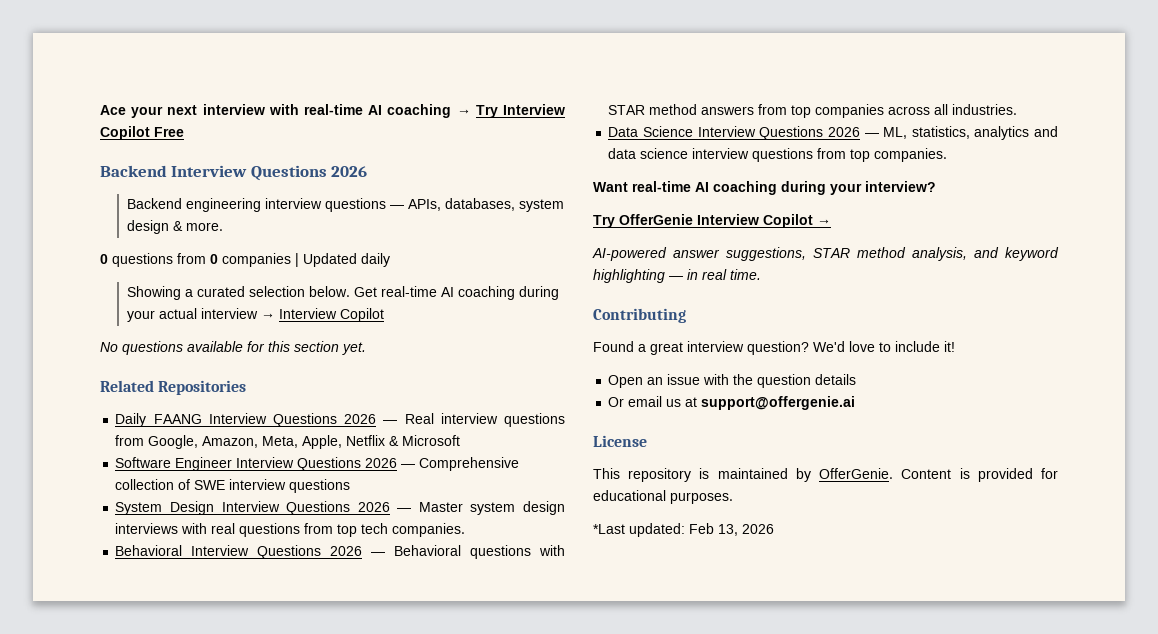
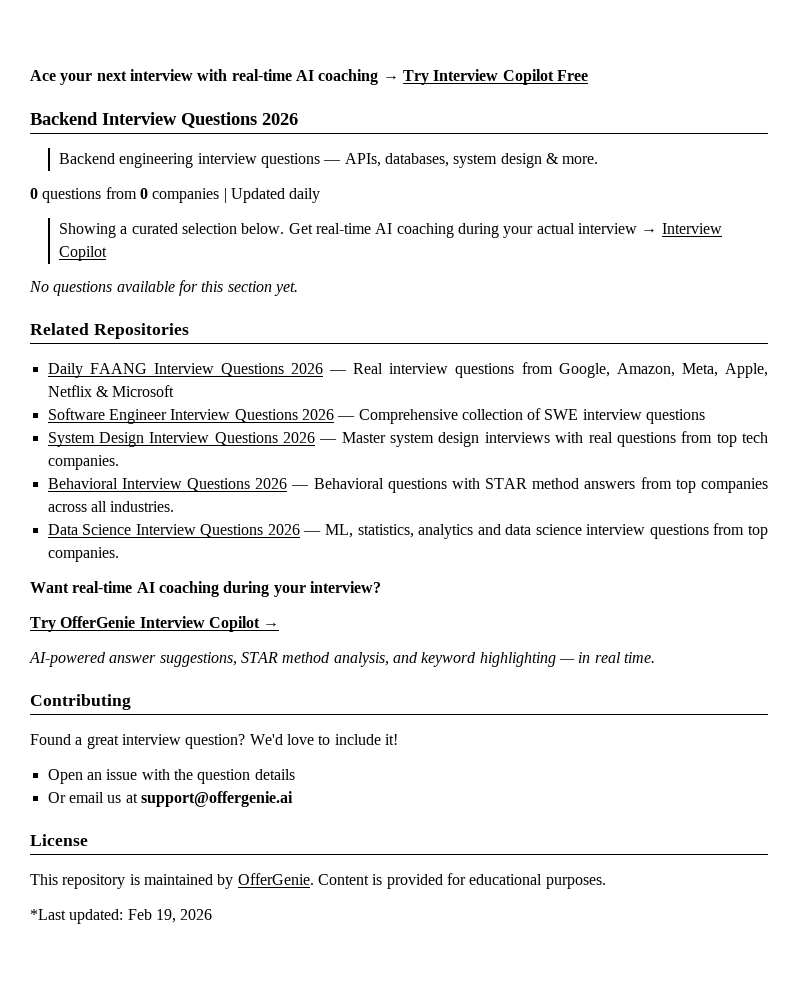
- *Last updated: Feb 13, 2026
+ *Last updated: Feb 19, 2026

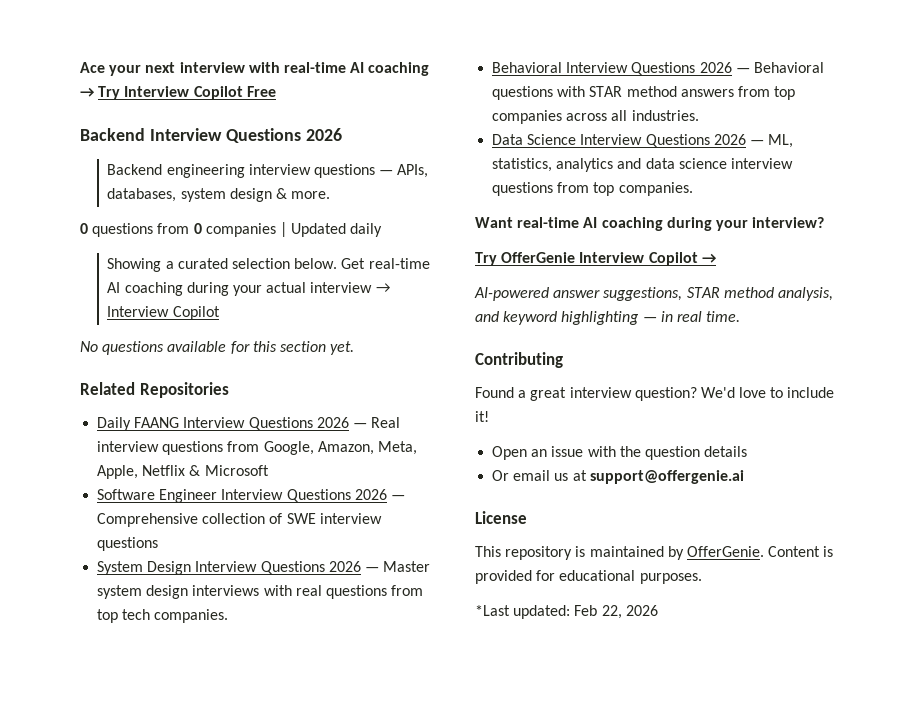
- *Last updated: Feb 19, 2026
+ *Last updated: Feb 22, 2026

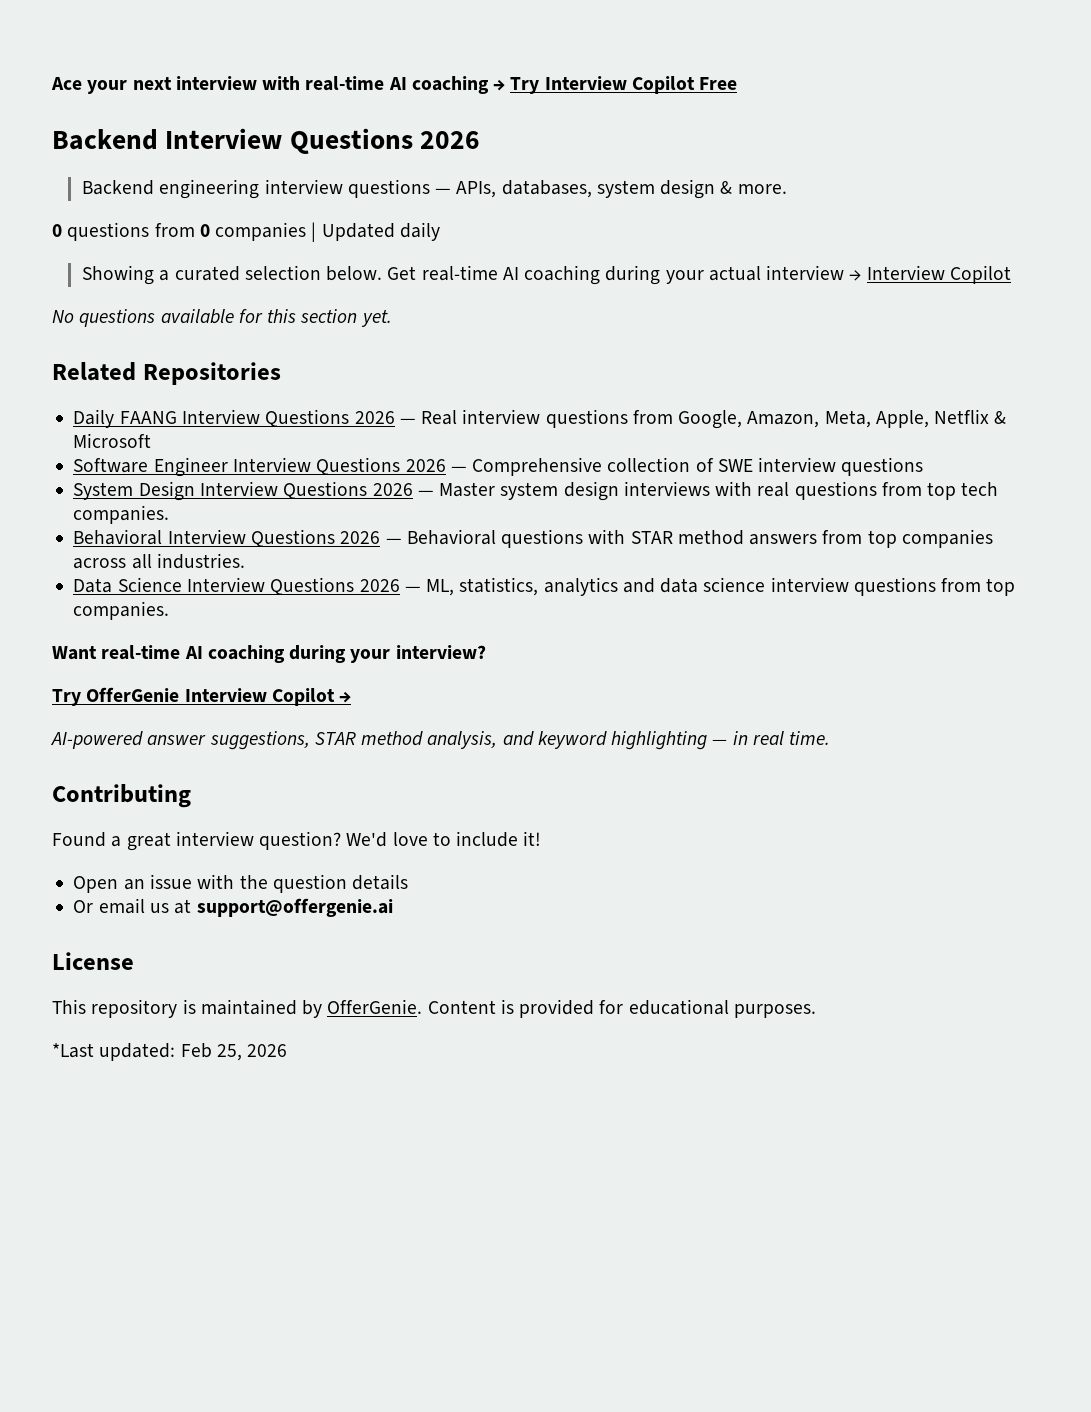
- *Last updated: Feb 22, 2026
+ *Last updated: Feb 25, 2026

